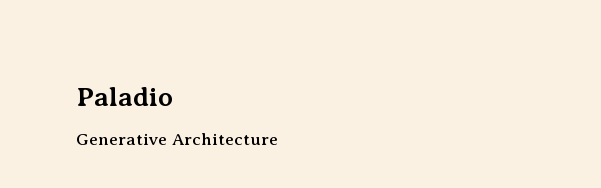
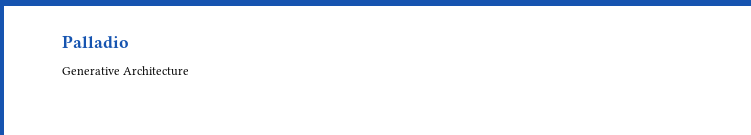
- Paladio
+ Palladio

